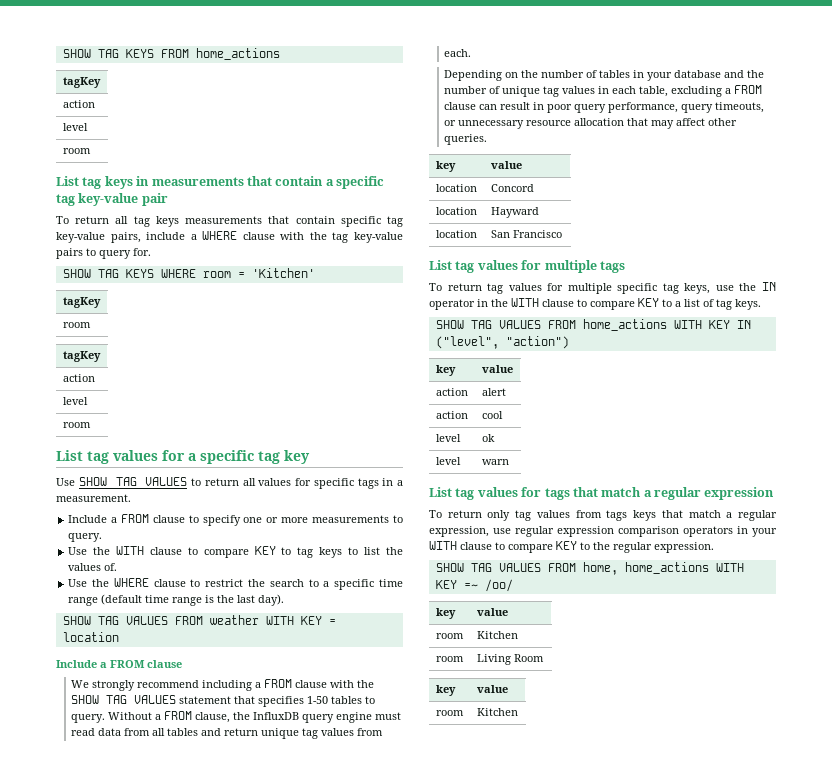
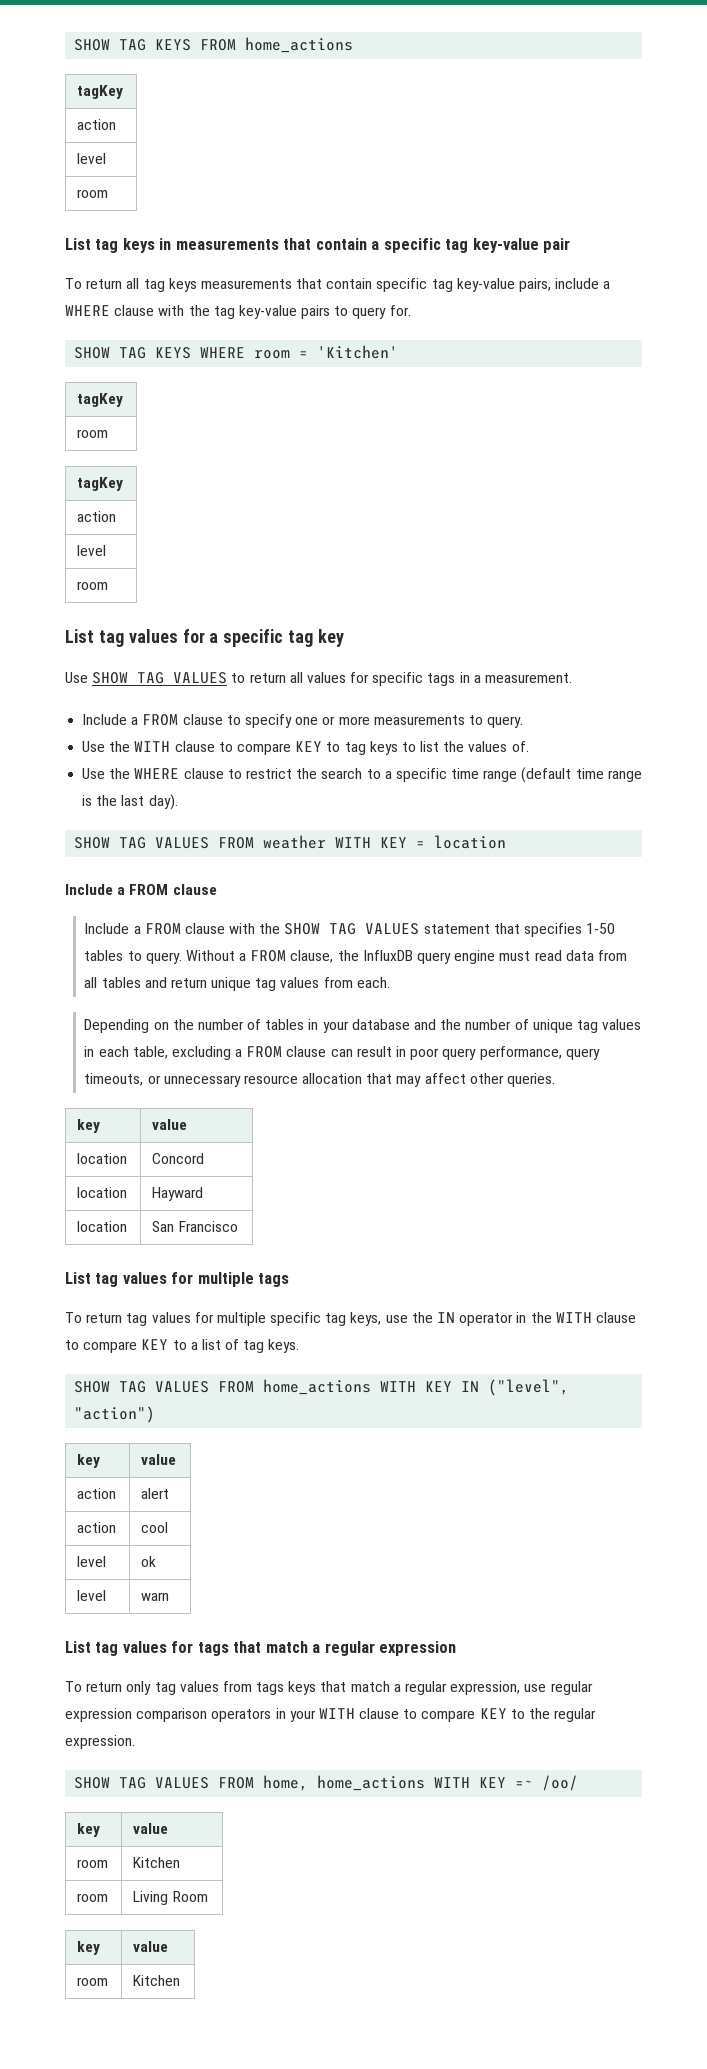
- We strongly recommend including a FROM clause with the SHOW TAG VALUES statement that specifies 1-50 tables to query.
+ Include a FROM clause with the SHOW TAG VALUES statement that specifies 1-50 tables to query.

